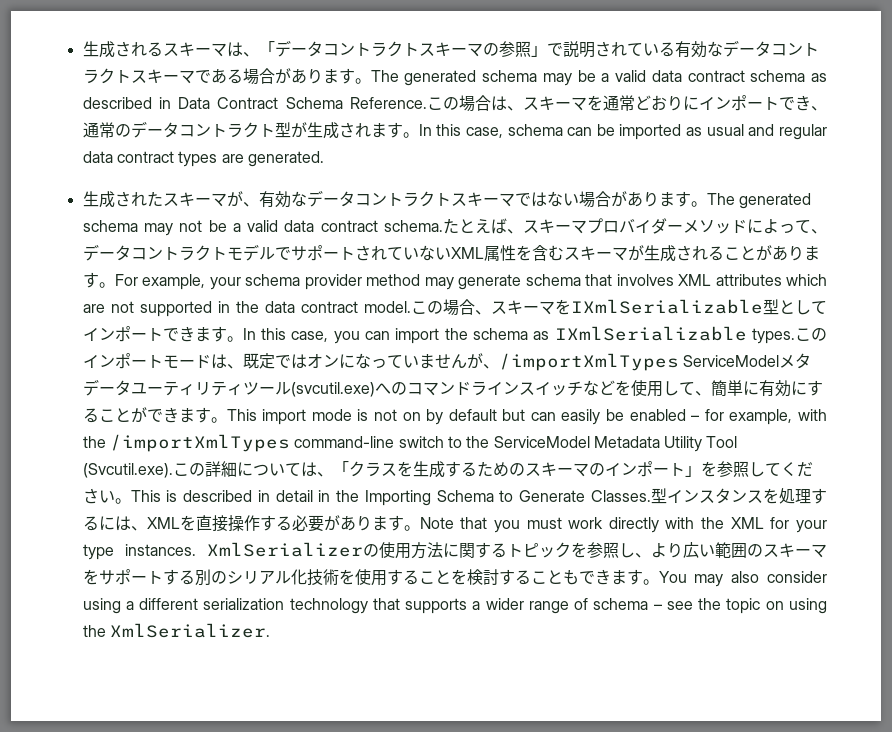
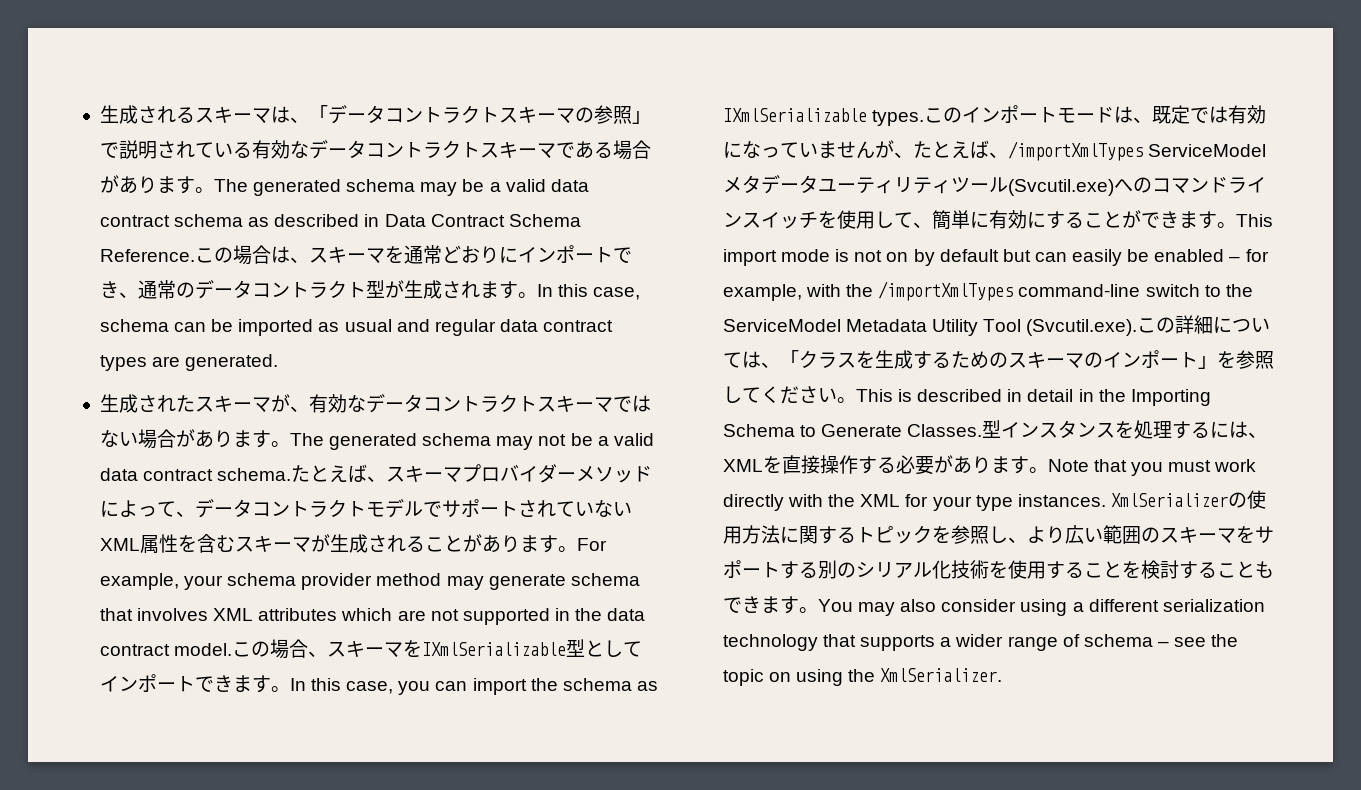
- このインポートモードは、既定ではオンになっていませんが、/importXmlTypes ServiceModelメタデータユーティリティツール(svcutil.exe)へのコマンドラインスイッチなどを使用して、簡単に有効にすることができます。
+ このインポートモードは、既定では有効になっていませんが、たとえば、/importXmlTypes ServiceModelメタデータユーティリティツール(Svcutil.exe)へのコマンドラインスイッチを使用して、簡単に有効にすることができます。

